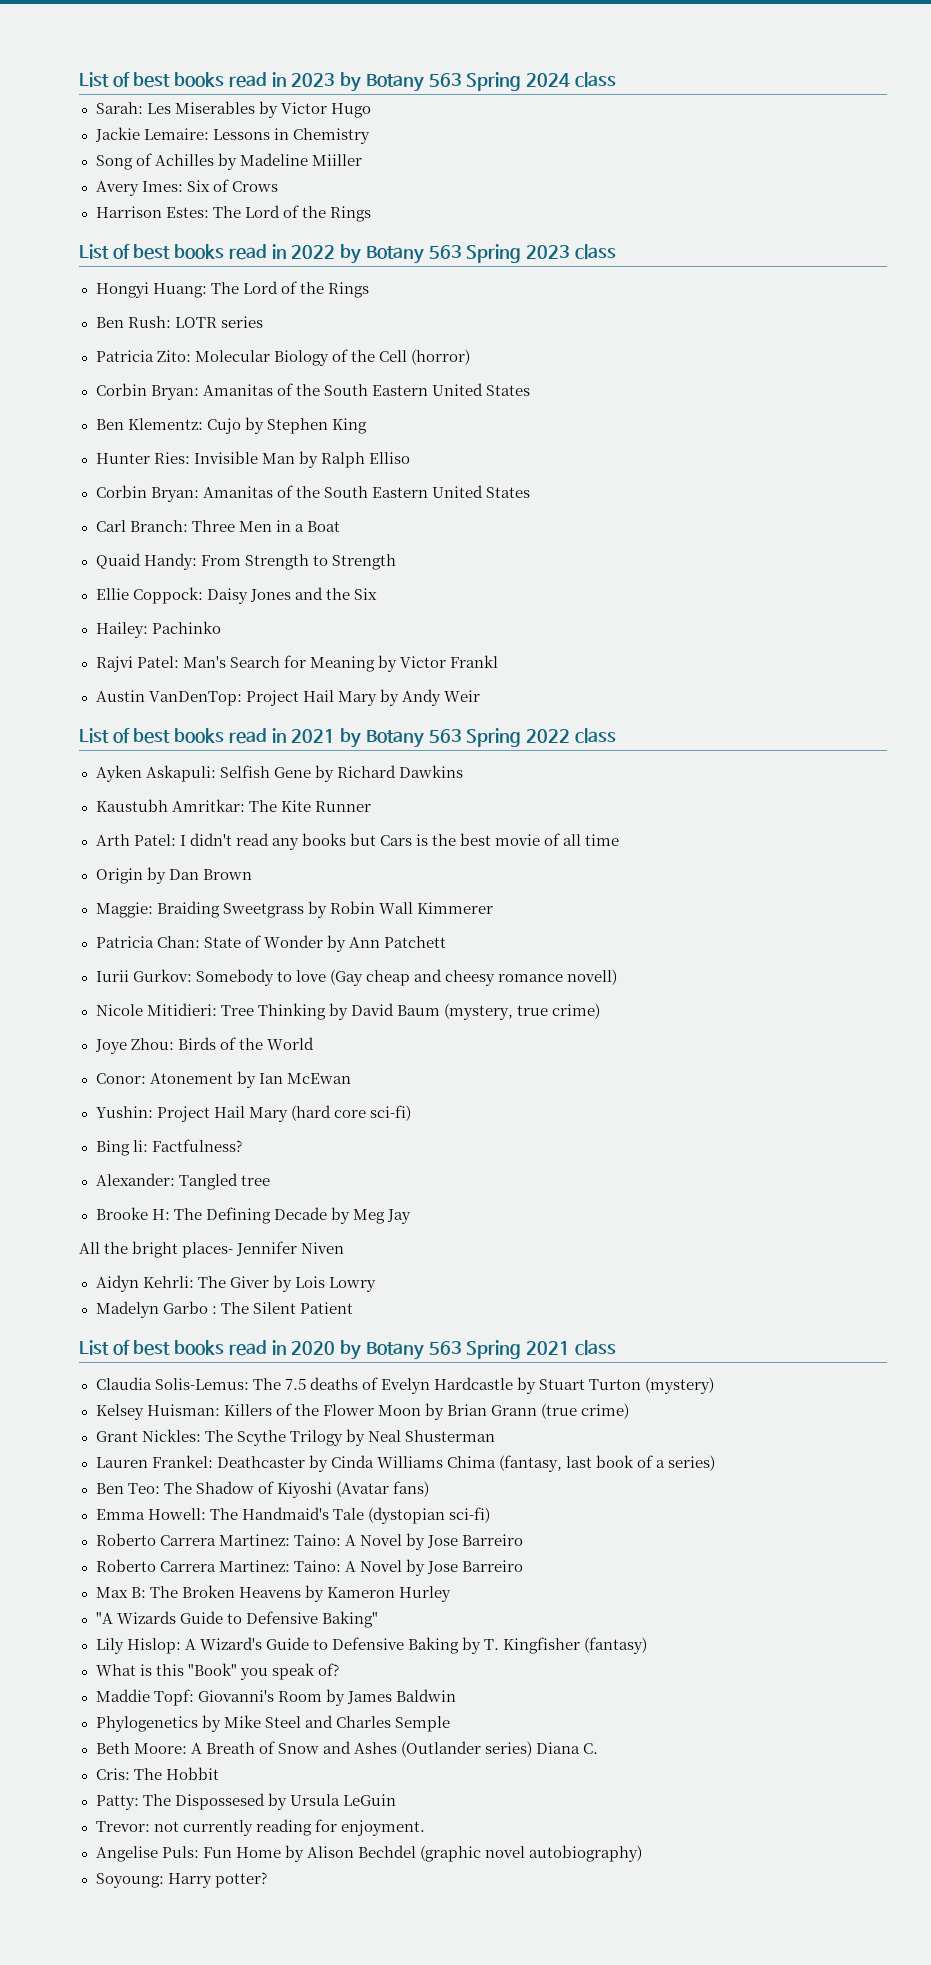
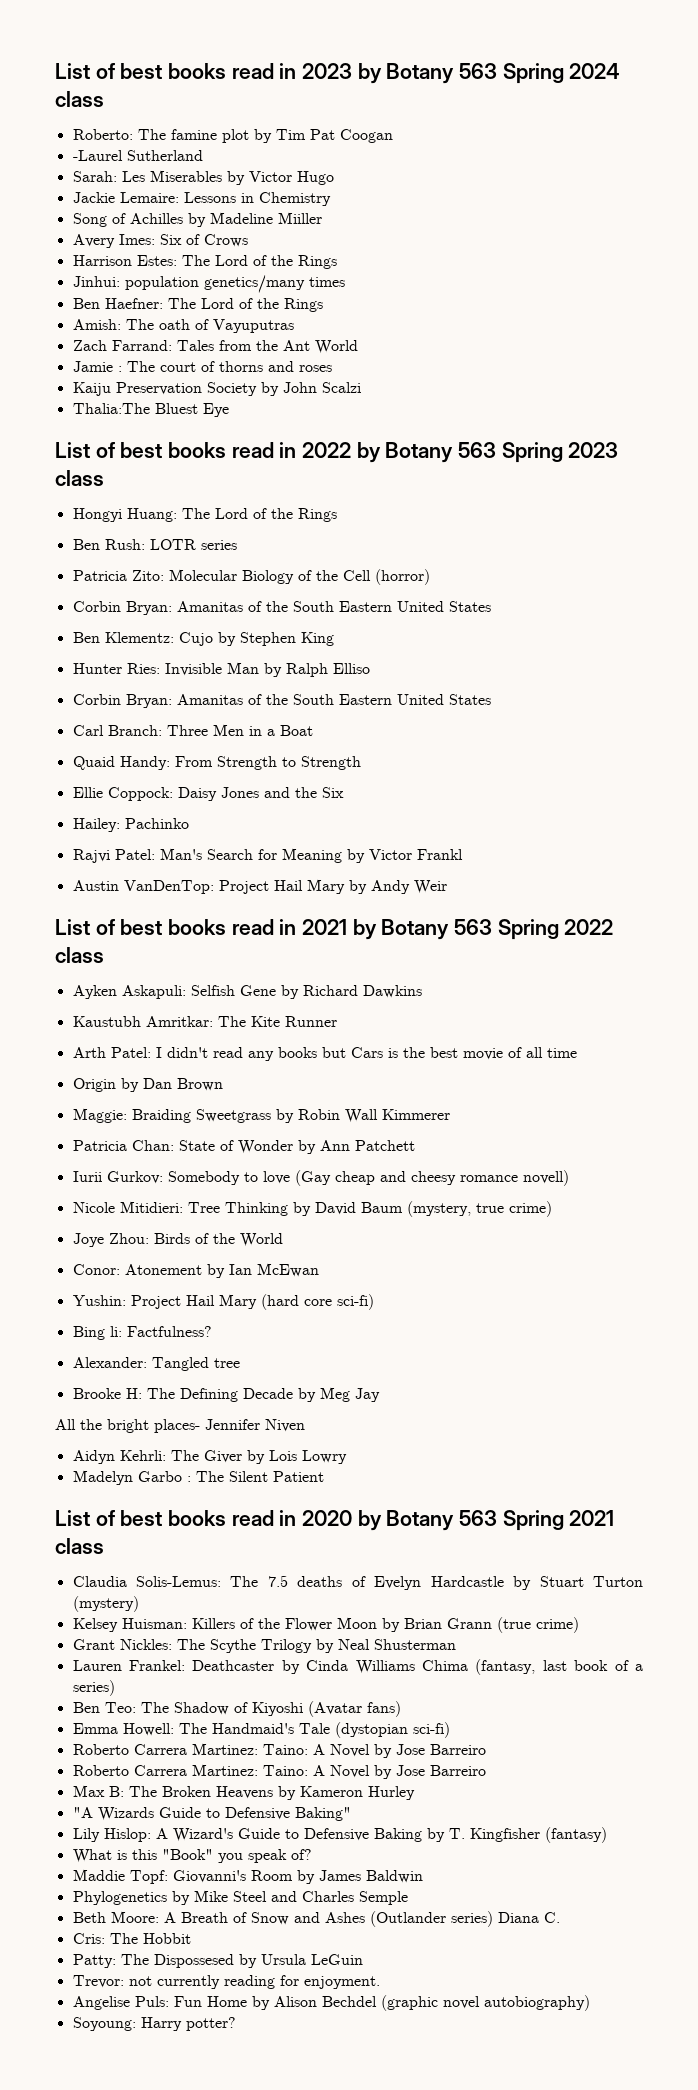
+ Roberto: The famine plot by Tim Pat Coogan
+ -Laurel Sutherland
+ Jinhui: population genetics/many times
+ Ben Haefner: The Lord of the Rings
+ Amish: The oath of Vayuputras
+ Zach Farrand: Tales from the Ant World
+ Jamie : The court of thorns and roses
+ Kaiju Preservation Society by John Scalzi
+ Thalia:The Bluest Eye

